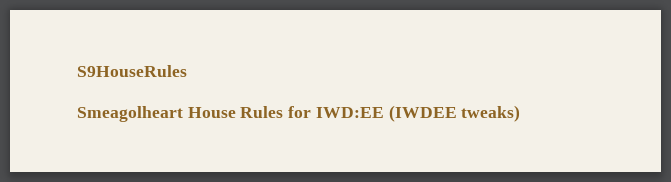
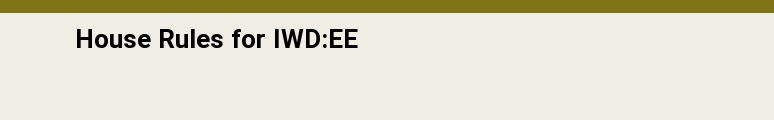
- S9HouseRules
- Smeagolheart House Rules for IWD:EE (IWDEE tweaks)
+ House Rules for IWD:EE

